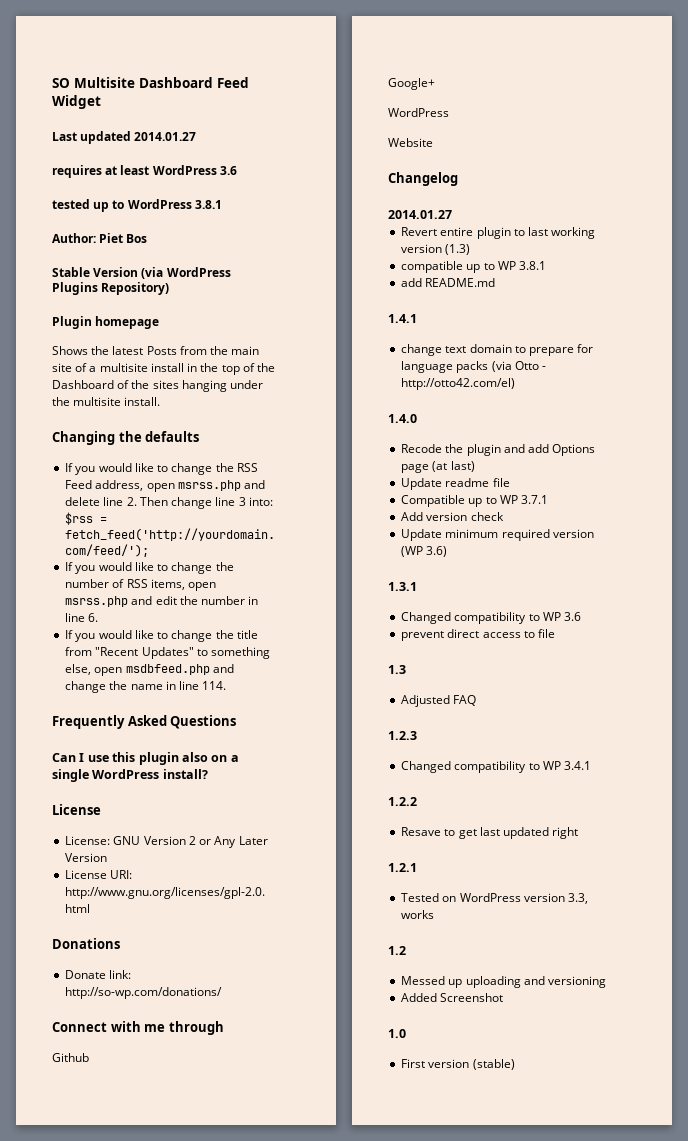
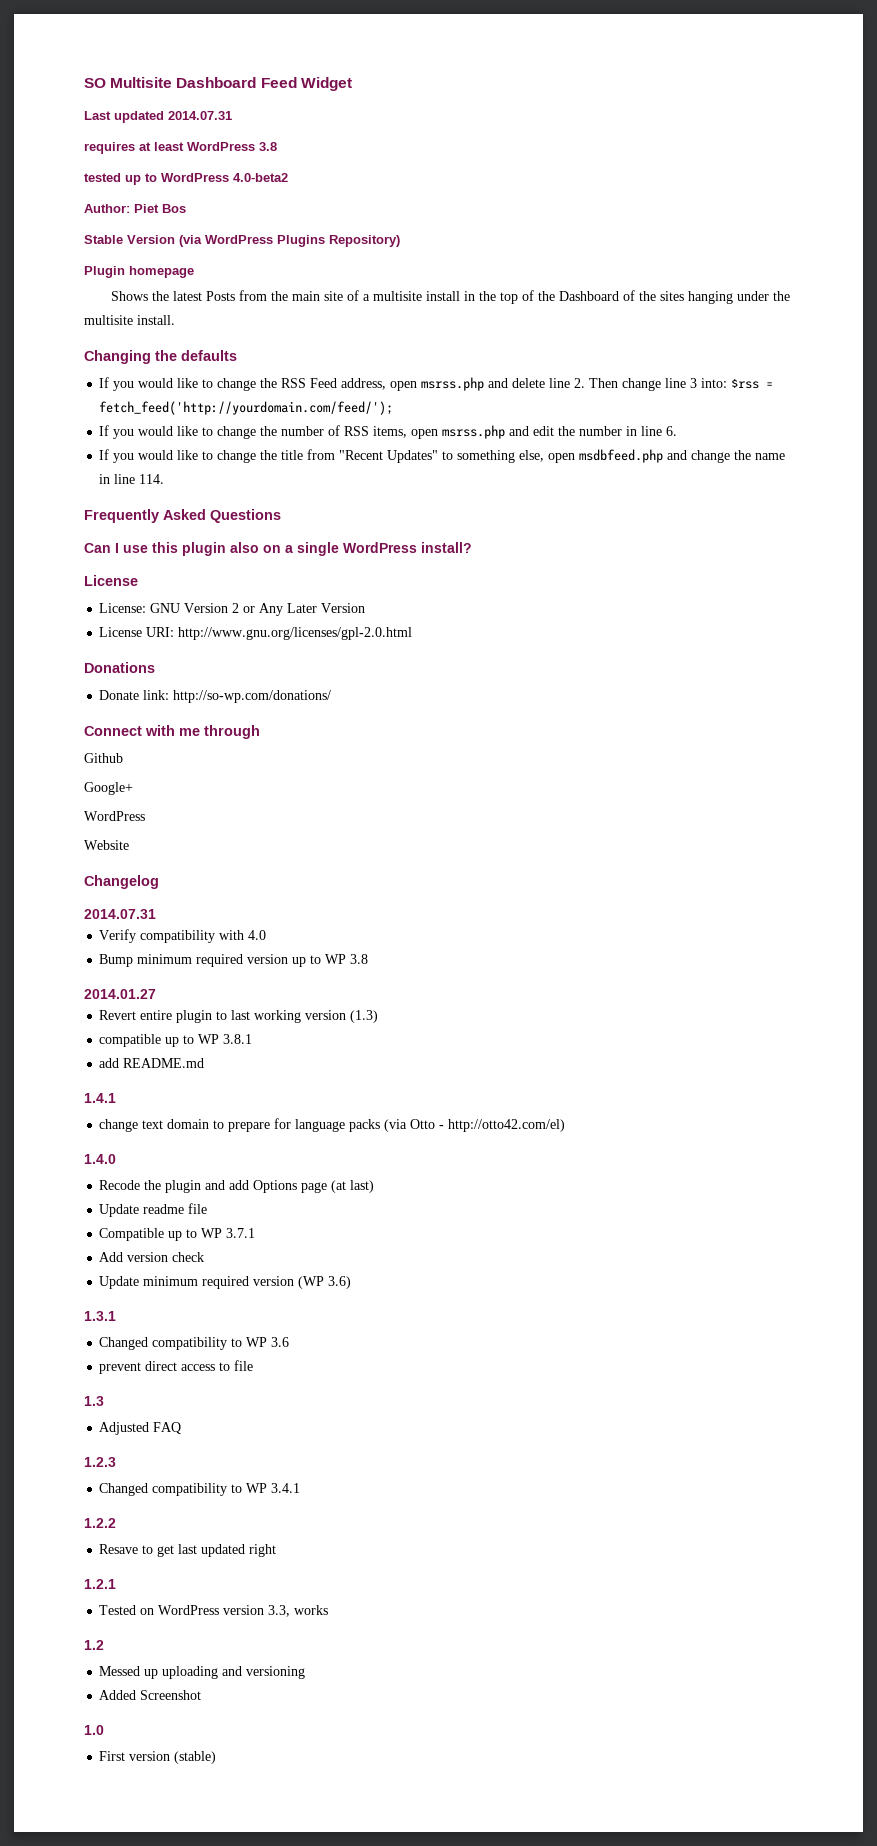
- Last updated 2014.01.27
+ Last updated 2014.07.31
- requires at least WordPress 3.6
+ requires at least WordPress 3.8
- tested up to WordPress 3.8.1
+ tested up to WordPress 4.0-beta2
  Changelog
+ 2014.07.31
+ Verify compatibility with 4.0
+ Bump minimum required version up to WP 3.8

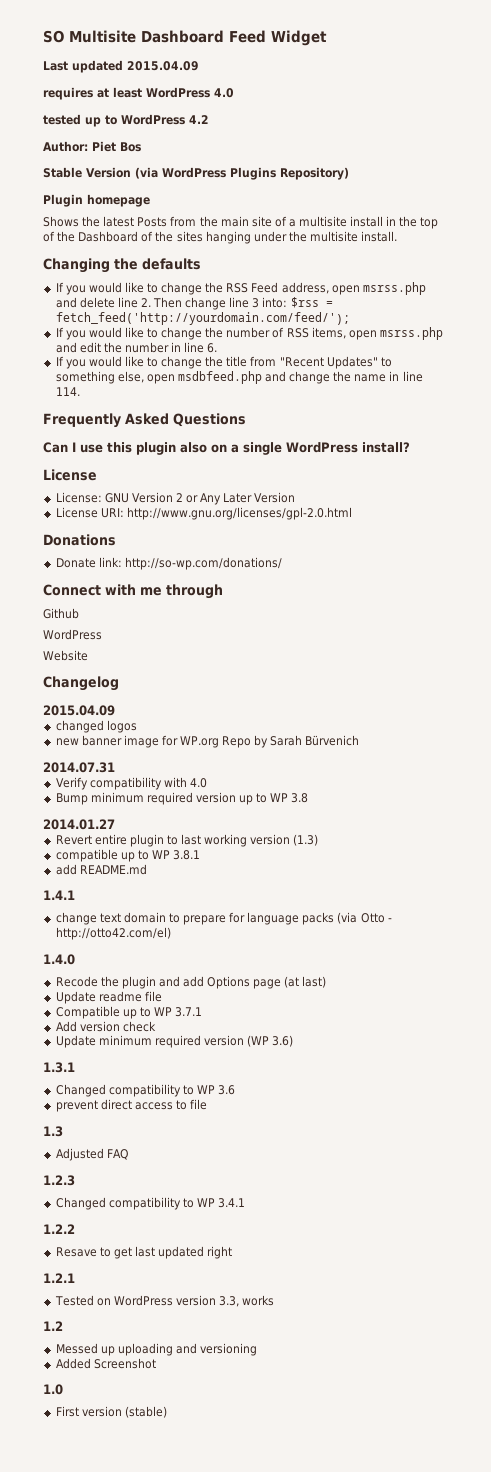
- Last updated 2014.07.31
+ Last updated 2015.04.09
- requires at least WordPress 3.8
+ requires at least WordPress 4.0
- tested up to WordPress 4.0-beta2
+ tested up to WordPress 4.2
- Google+
  Changelog
+ 2015.04.09
+ changed logos
+ new banner image for WP.org Repo by Sarah Bürvenich

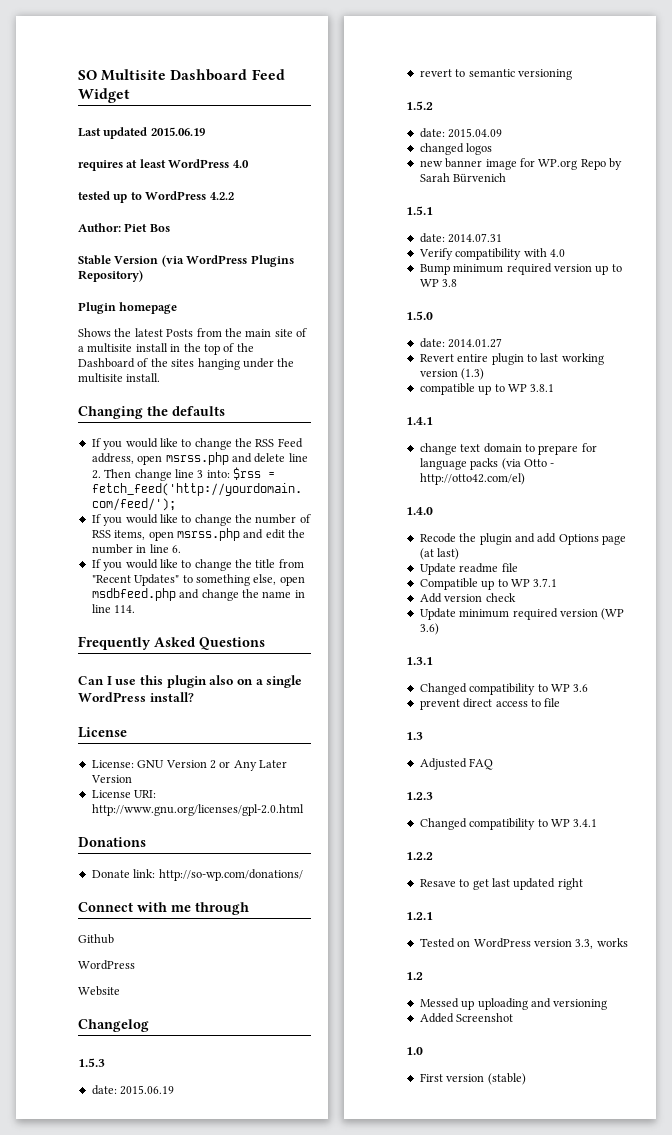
- Last updated 2015.04.09
+ Last updated 2015.06.19
- tested up to WordPress 4.2
+ tested up to WordPress 4.2.2
  Changelog
- 2015.04.09
+ 1.5.3
+ date: 2015.06.19
+ revert to semantic versioning
+ 1.5.2
+ date: 2015.04.09
- 2014.07.31
+ 1.5.1
+ date: 2014.07.31
- 2014.01.27
+ 1.5.0
+ date: 2014.01.27
- add README.md

